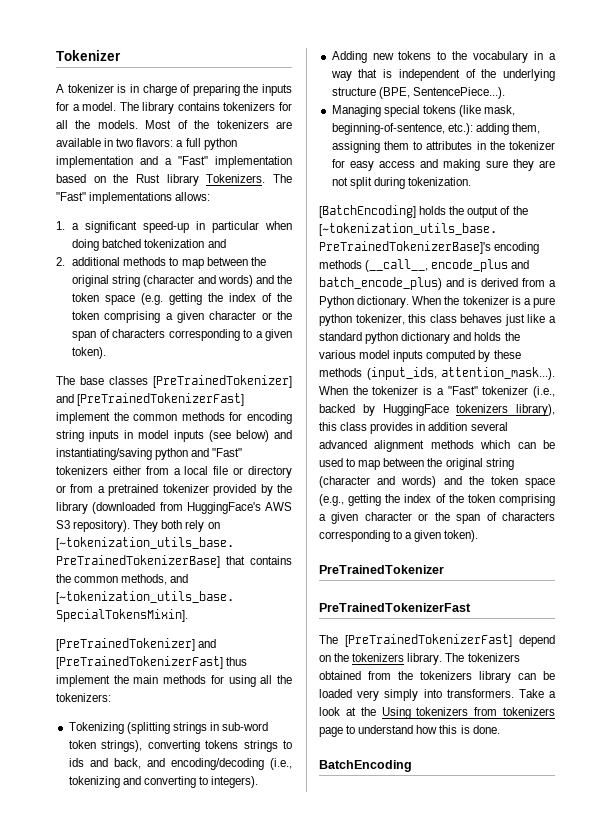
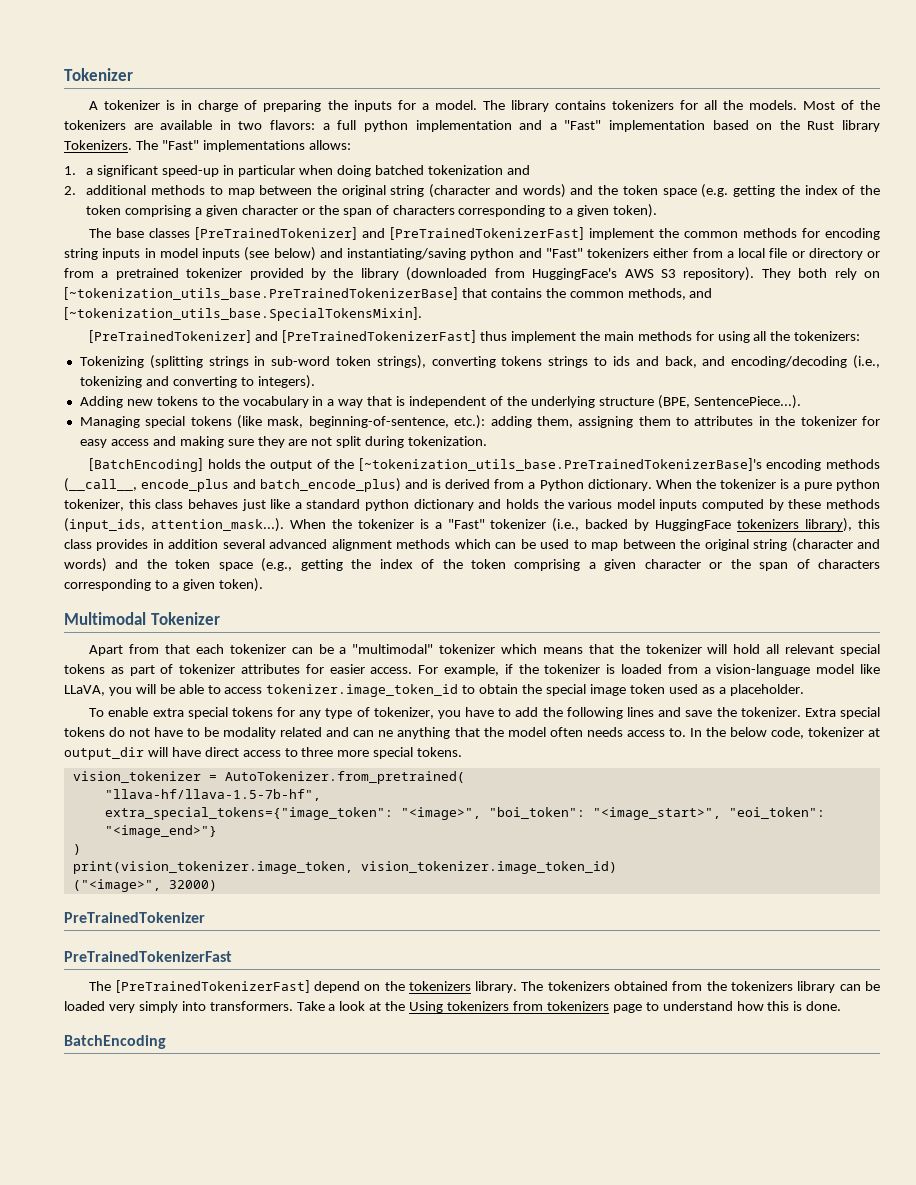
+ Multimodal Tokenizer
+ Apart from that each tokenizer can be a "multimodal" tokenizer which means that the tokenizer will hold all relevant special tokens as part of tokenizer attributes for easier access. For example, if the tokenizer is loaded from a vision-language model like LLaVA, you will be able to access tokenizer.image_token_id to obtain the special image token used as a placeholder.
+ To enable extra special tokens for any type of tokenizer, you have to add the following lines and save the tokenizer. Extra special tokens do not have to be modality related and can ne anything that the model often needs access to. In the below code, tokenizer at output_dir will have direct access to three more special tokens.
+ vision_tokenizer = AutoTokenizer.from_pretrained(
+ "llava-hf/llava-1.5-7b-hf",
+ extra_special_tokens={"image_token": "<image>", "boi_token": "<image_start>", "eoi_token": "<image_end>"}
+ )
+ print(vision_tokenizer.image_token, vision_tokenizer.image_token_id)
+ ("<image>", 32000)

